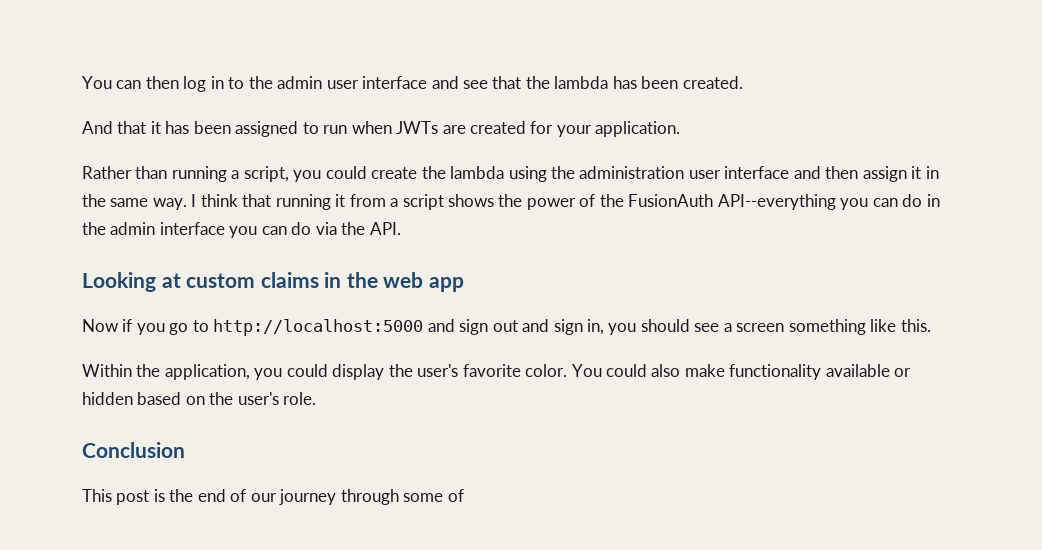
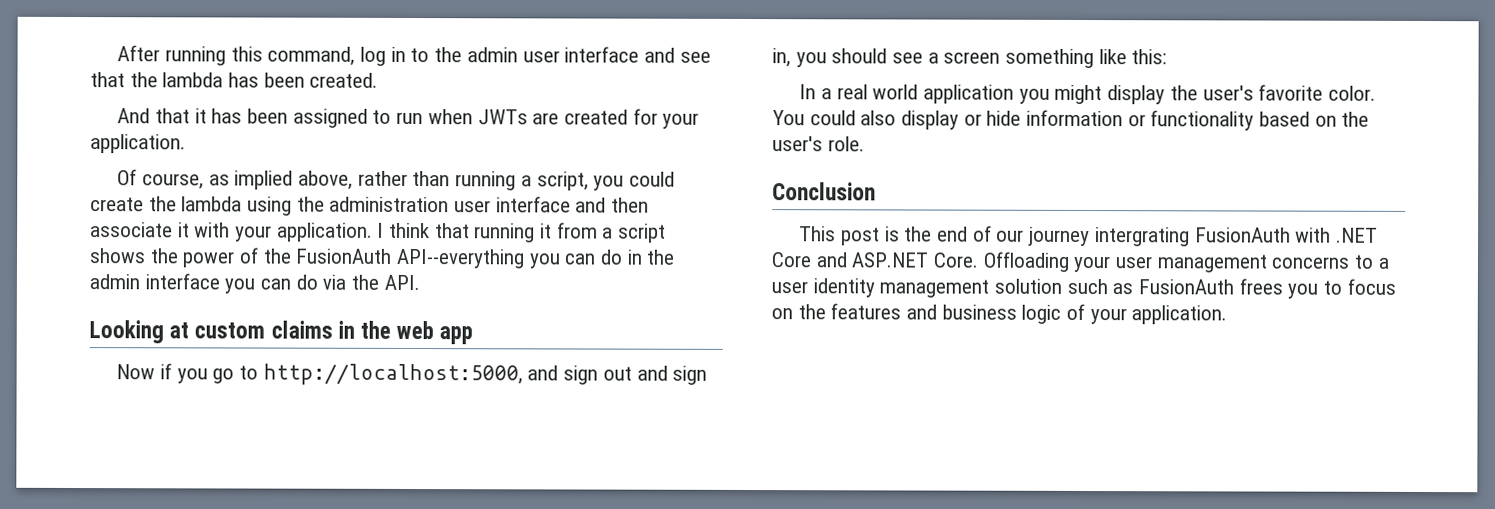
- You can then log in to the admin user interface and see that the lambda has been created.
+ After running this command, log in to the admin user interface and see that the lambda has been created.
- Rather than running a script, you could create the lambda using the administration user interface and then assign it in the same way.
+ Of course, as implied above, rather than running a script, you could create the lambda using the administration user interface and then associate it with your application.
- Now if you go to http://localhost:5000 and sign out and sign in, you should see a screen something like this.
- Within the application, you could display the user's favorite color.
+ Now if you go to http://localhost:5000, and sign out and sign in, you should see a screen something like this:
+ In a real world application you might display the user's favorite color.
- You could also make functionality available or hidden based on the user's role.
+ You could also display or hide information or functionality based on the user's role.
- This post is the end of our journey through some of
+ This post is the end of our journey intergrating FusionAuth with .NET Core and ASP.NET Core. Offloading your user management concerns to a user identity management solution such as FusionAuth frees you to focus on the features and business logic of your application.

